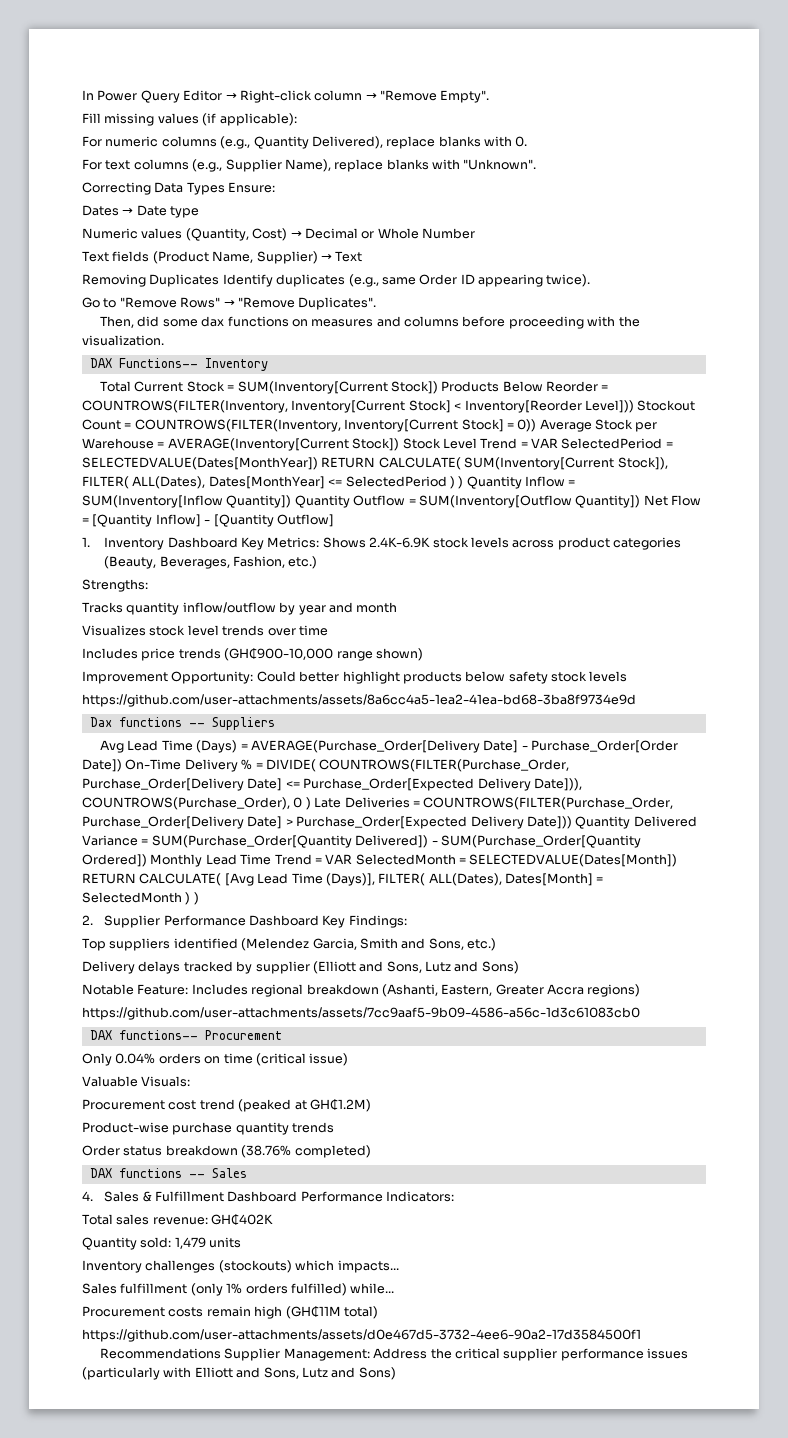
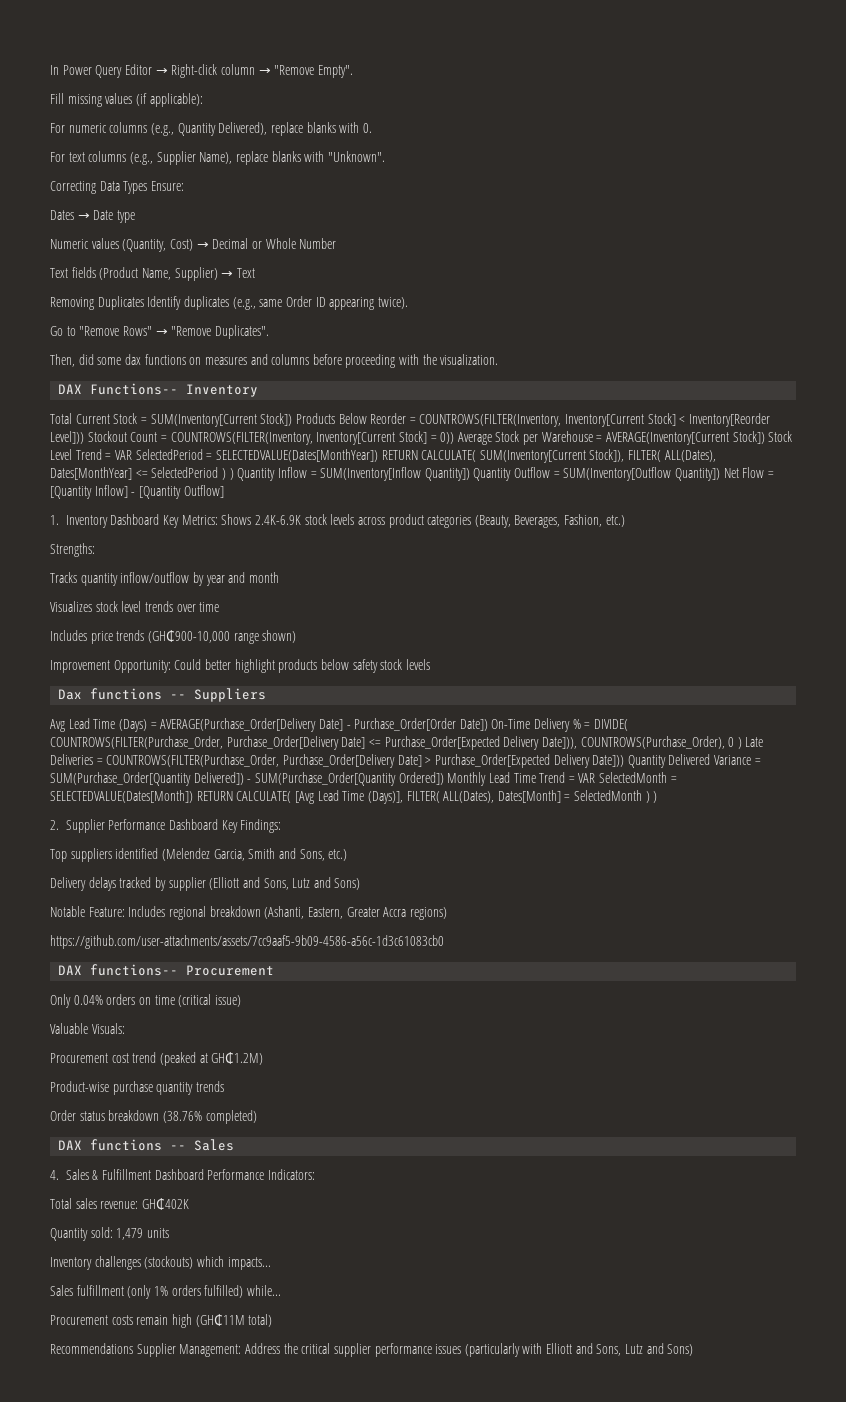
- https://github.com/user-attachments/assets/8a6cc4a5-1ea2-41ea-bd68-3ba8f9734e9d
- https://github.com/user-attachments/assets/d0e467d5-3732-4ee6-90a2-17d3584500f1

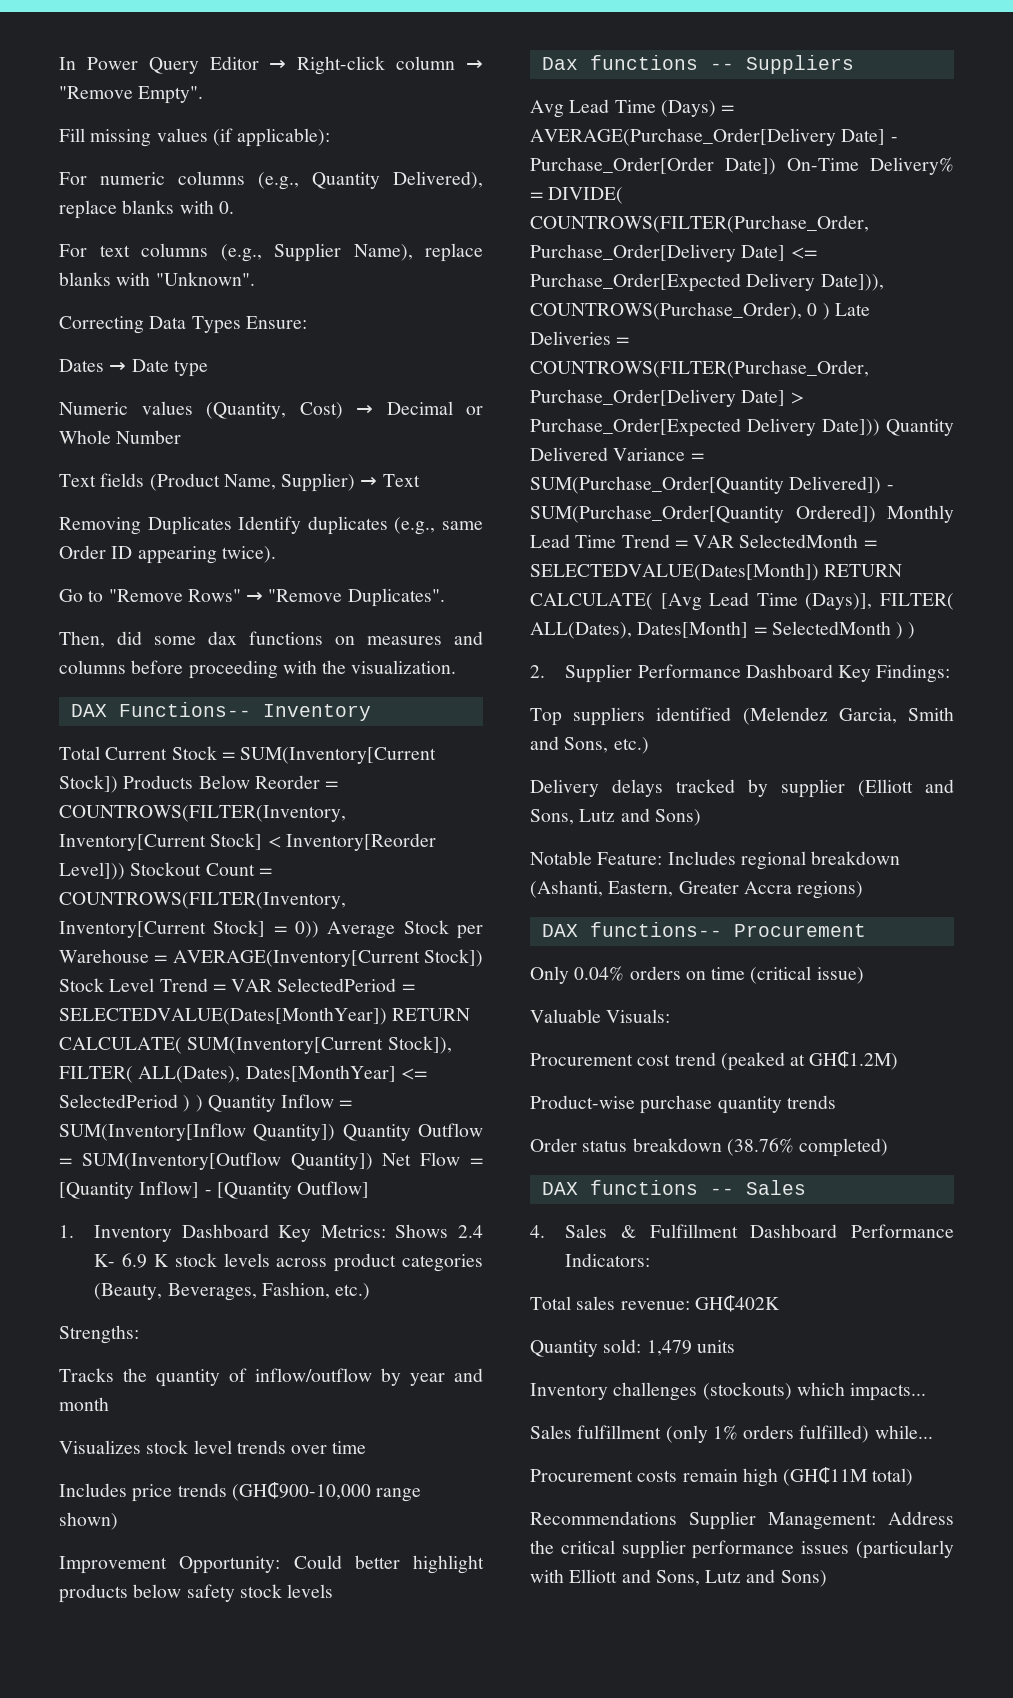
- 1. Inventory Dashboard Key Metrics: Shows 2.4K-6.9K stock levels across product categories (Beauty, Beverages, Fashion, etc.)
+ 1. Inventory Dashboard Key Metrics: Shows 2.4 K- 6.9 K stock levels across product categories (Beauty, Beverages, Fashion, etc.)
- Tracks quantity inflow/outflow by year and month
+ Tracks the quantity of inflow/outflow by year and month
- Avg Lead Time (Days) = AVERAGE(Purchase_Order[Delivery Date] - Purchase_Order[Order Date]) On-Time Delivery % = DIVIDE( COUNTROWS(FILTER(Purchase_Order, Purchase_Order[Delivery Date] <= Purchase_Order[Expected Delivery Date])), COUNTROWS(Purchase_Order), 0 ) Late Deliveries = COUNTROWS(FILTER(Purchase_Order, Purchase_Order[Delivery Date] > Purchase_Order[Expected Delivery Date])) Quantity Delivered Variance = SUM(Purchase_Order[Quantity Delivered]) - SUM(Purchase_Order[Quantity Ordered]) Monthly Lead Time Trend = VAR SelectedMonth = SELECTEDVALUE(Dates[Month]) RETURN CALCULATE( [Avg Lead Time (Days)], FILTER( ALL(Dates), Dates[Month] = SelectedMonth ) )
+ Avg Lead Time (Days) = AVERAGE(Purchase_Order[Delivery Date] - Purchase_Order[Order Date]) On-Time Delivery% = DIVIDE( COUNTROWS(FILTER(Purchase_Order, Purchase_Order[Delivery Date] <= Purchase_Order[Expected Delivery Date])), COUNTROWS(Purchase_Order), 0 ) Late Deliveries = COUNTROWS(FILTER(Purchase_Order, Purchase_Order[Delivery Date] > Purchase_Order[Expected Delivery Date])) Quantity Delivered Variance = SUM(Purchase_Order[Quantity Delivered]) - SUM(Purchase_Order[Quantity Ordered]) Monthly Lead Time Trend = VAR SelectedMonth = SELECTEDVALUE(Dates[Month]) RETURN CALCULATE( [Avg Lead Time (Days)], FILTER( ALL(Dates), Dates[Month] = SelectedMonth ) )
- https://github.com/user-attachments/assets/7cc9aaf5-9b09-4586-a56c-1d3c61083cb0

